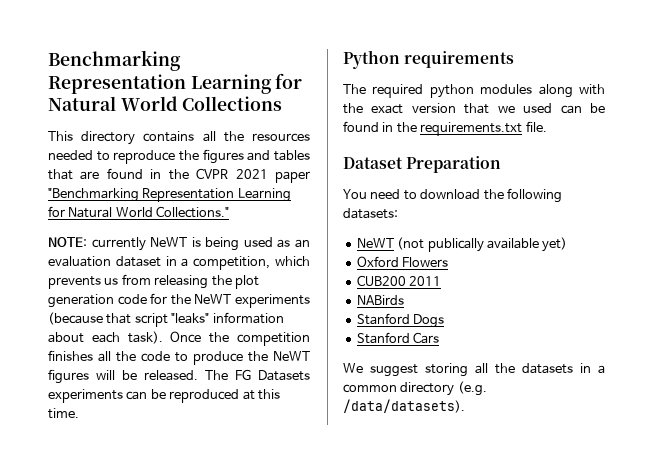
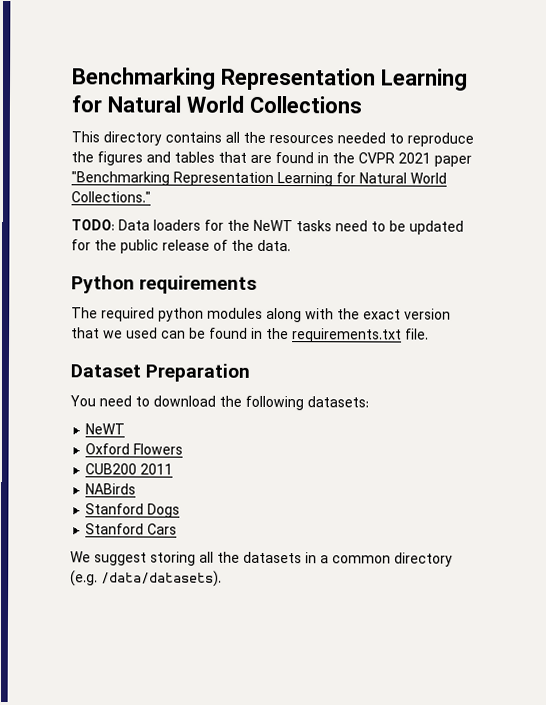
- NOTE: currently NeWT is being used as an evaluation dataset in a competition, which prevents us from releasing the plot generation code for the NeWT experiments (because that script "leaks" information about each task). Once the competition finishes all the code to produce the NeWT figures will be released. The FG Datasets experiments can be reproduced at this time.
+ TODO: Data loaders for the NeWT tasks need to be updated for the public release of the data.
  You need to download the following datasets:
- NeWT (not publically available yet)
+ NeWT

